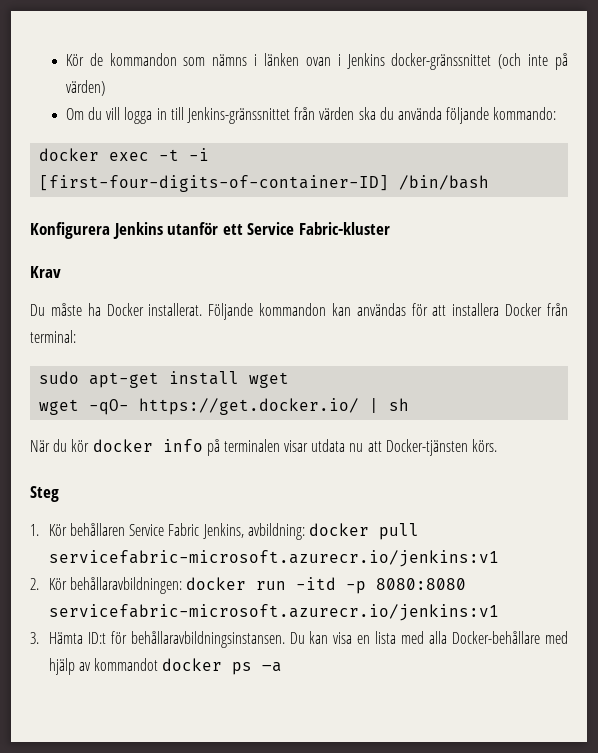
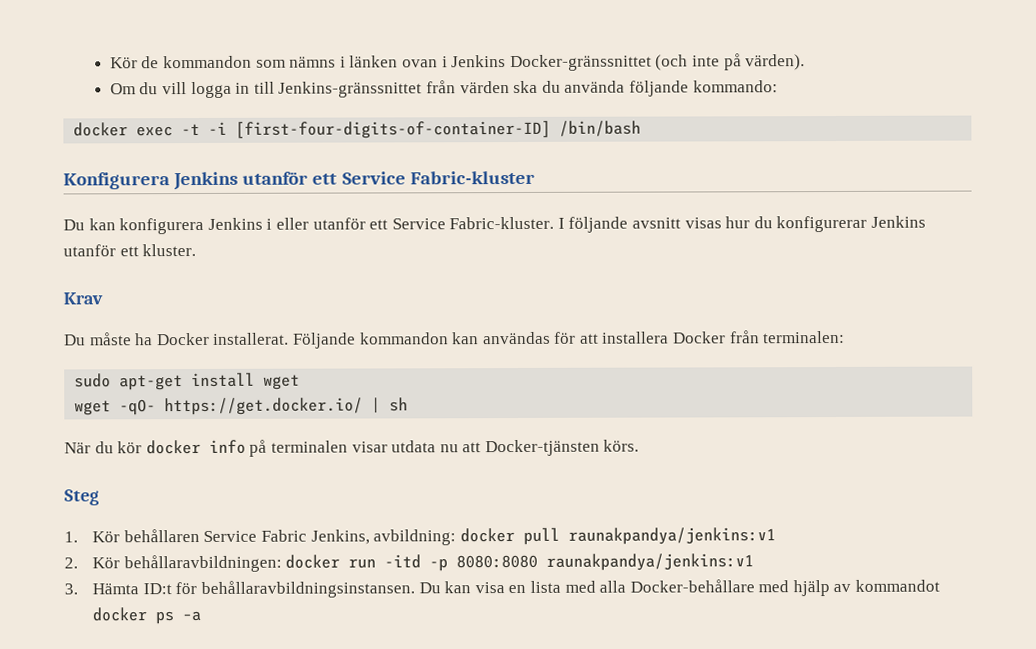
- Kör de kommandon som nämns i länken ovan i Jenkins docker-gränssnittet (och inte på värden)
+ Kör de kommandon som nämns i länken ovan i Jenkins Docker-gränssnittet (och inte på värden).
+ Du kan konfigurera Jenkins i eller utanför ett Service Fabric-kluster. I följande avsnitt visas hur du konfigurerar Jenkins utanför ett kluster.
- Följande kommandon kan användas för att installera Docker från terminal:
+ Följande kommandon kan användas för att installera Docker från terminalen:
- 1. Kör behållaren Service Fabric Jenkins, avbildning: docker pull servicefabric-microsoft.azurecr.io/jenkins:v1
+ 1. Kör behållaren Service Fabric Jenkins, avbildning: docker pull raunakpandya/jenkins:v1
- 2. Kör behållaravbildningen: docker run -itd -p 8080:8080 servicefabric-microsoft.azurecr.io/jenkins:v1
+ 2. Kör behållaravbildningen: docker run -itd -p 8080:8080 raunakpandya/jenkins:v1

